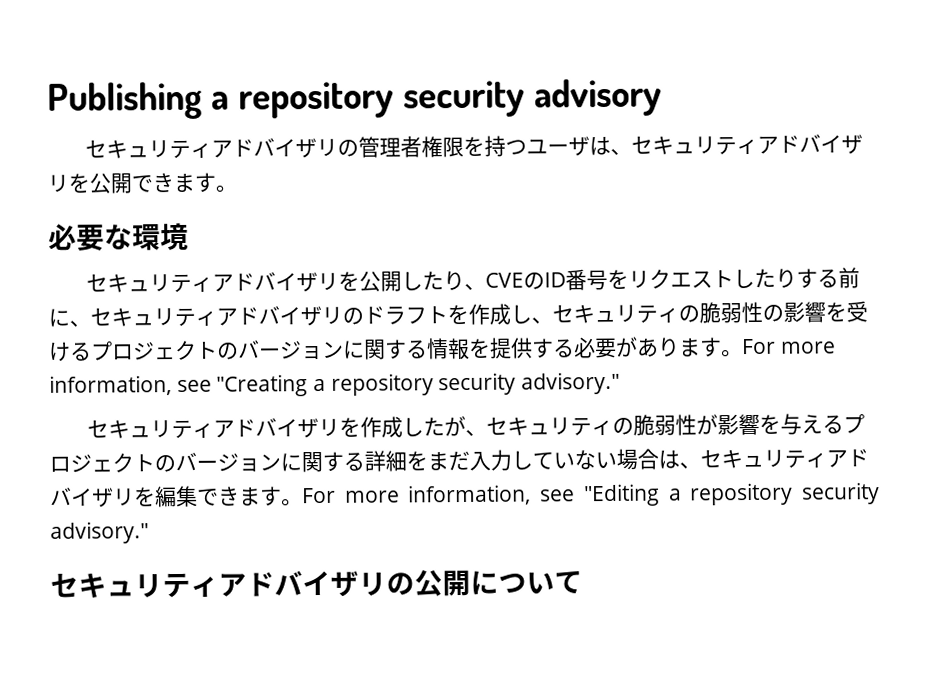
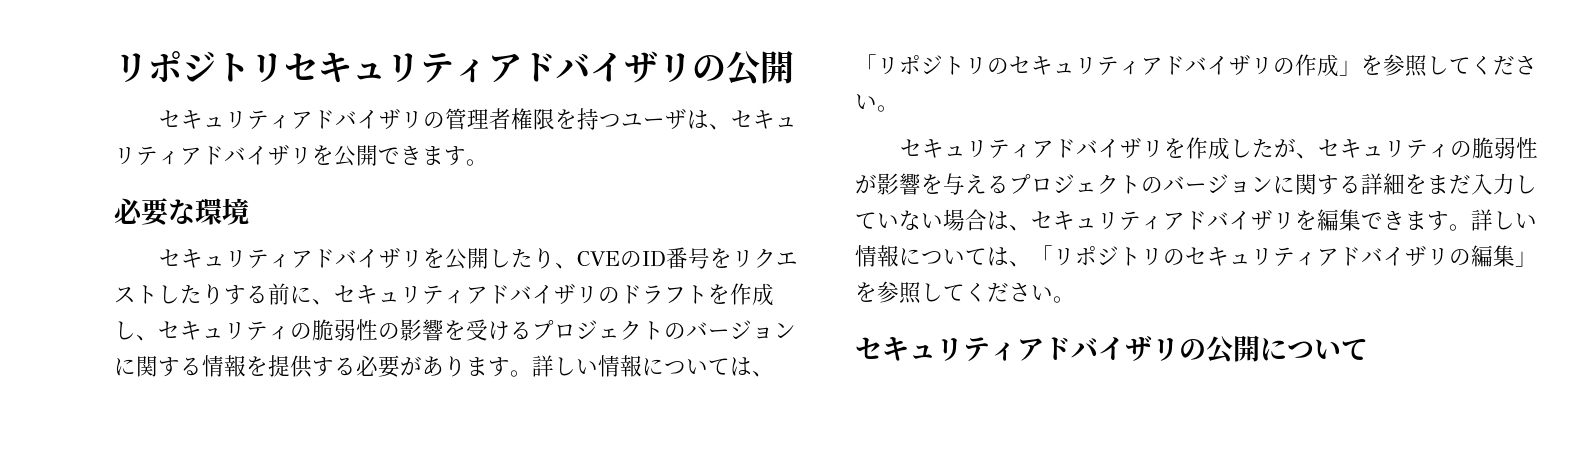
- Publishing a repository security advisory
+ リポジトリセキュリティアドバイザリの公開
- For more information, see "Creating a repository security advisory."
+ 詳しい情報については、「リポジトリのセキュリティアドバイザリの作成」を参照してください。
- For more information, see "Editing a repository security advisory."
+ 詳しい情報については、「リポジトリのセキュリティアドバイザリの編集」を参照してください。

